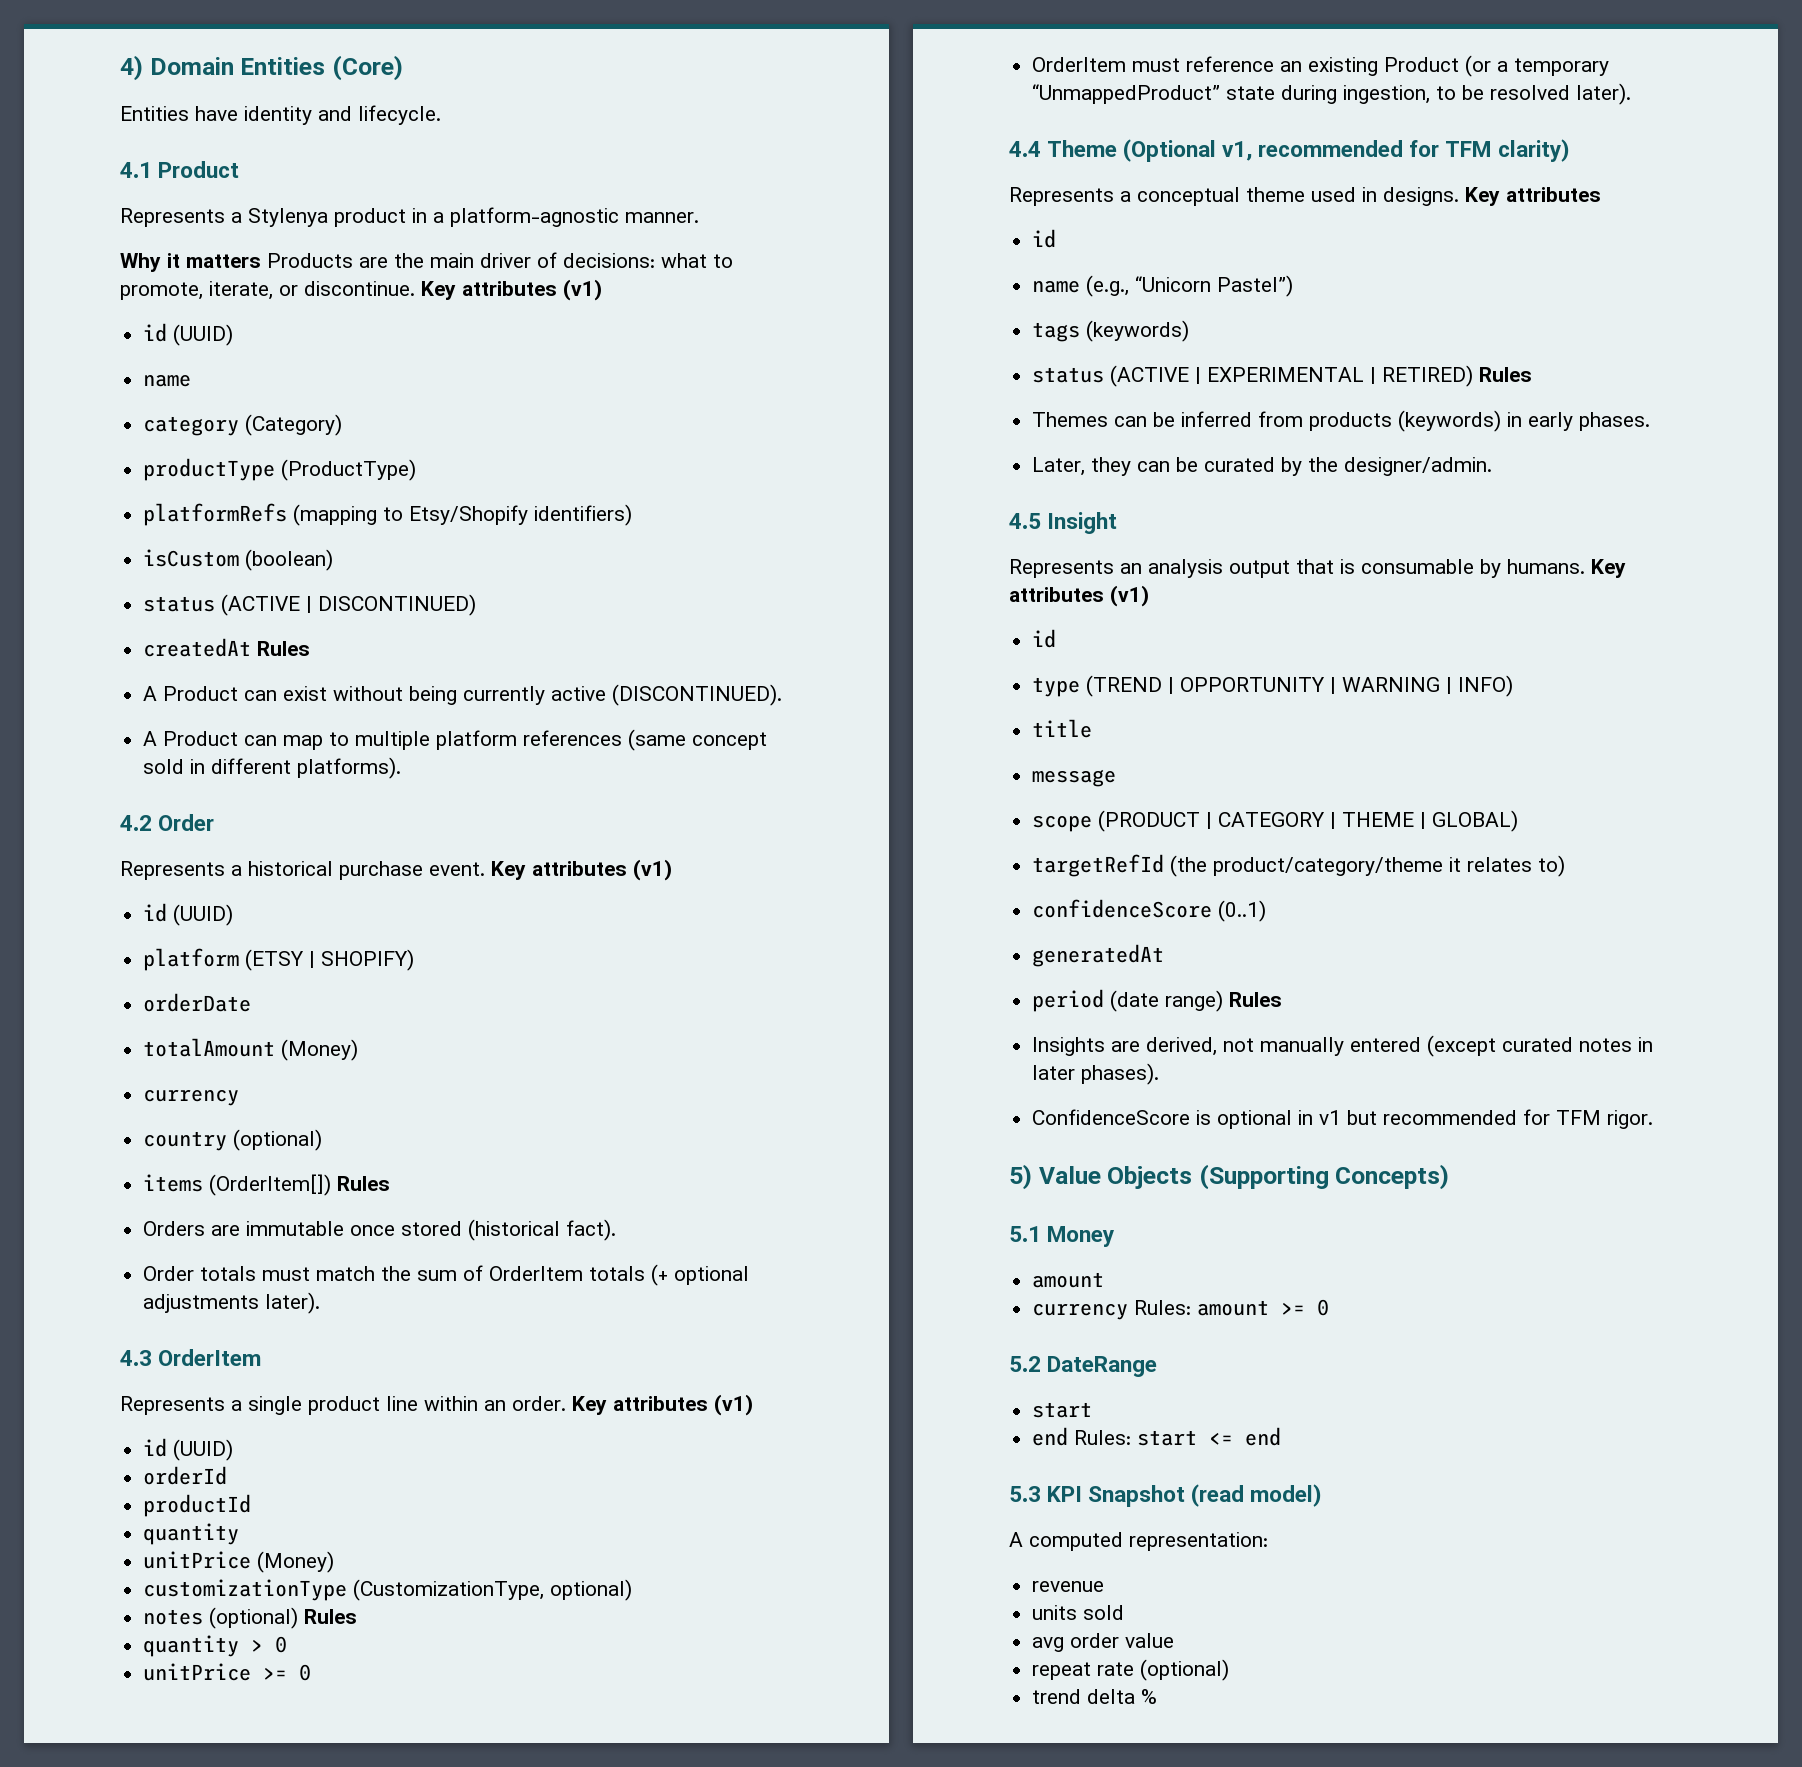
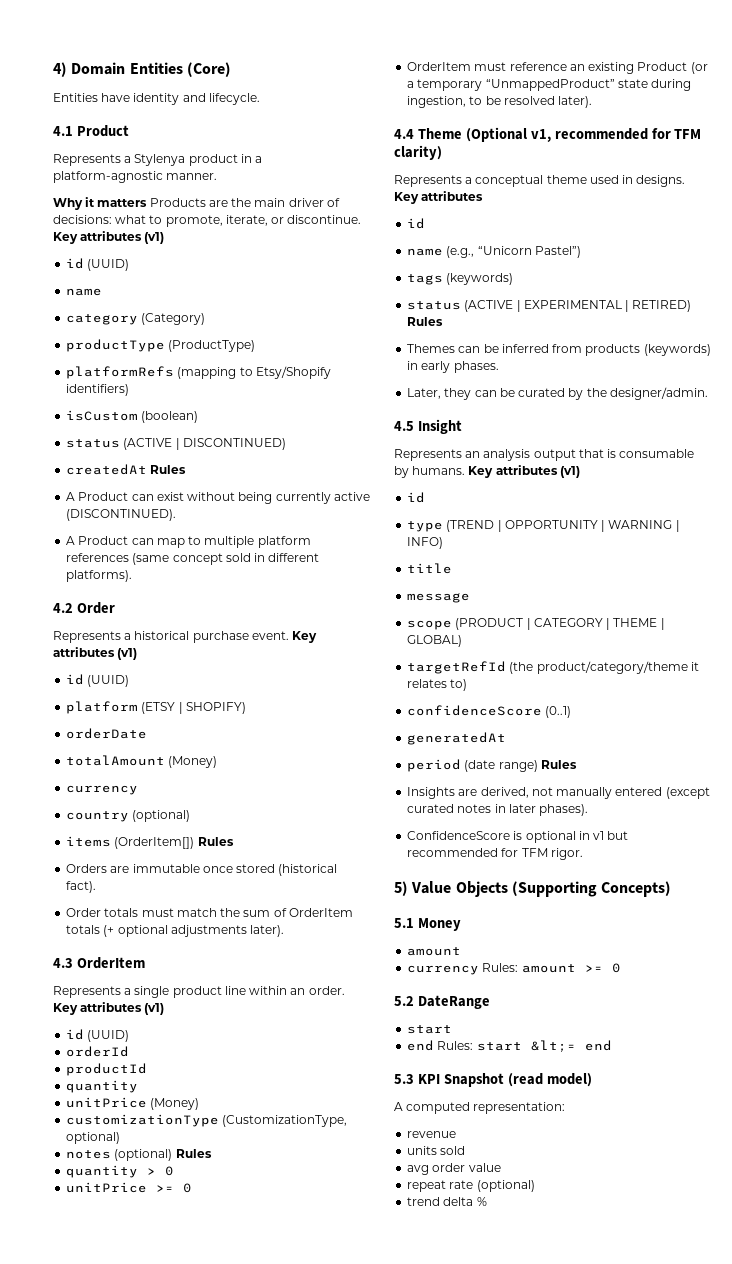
- end Rules: start <= end
+ end Rules: start &lt;= end

